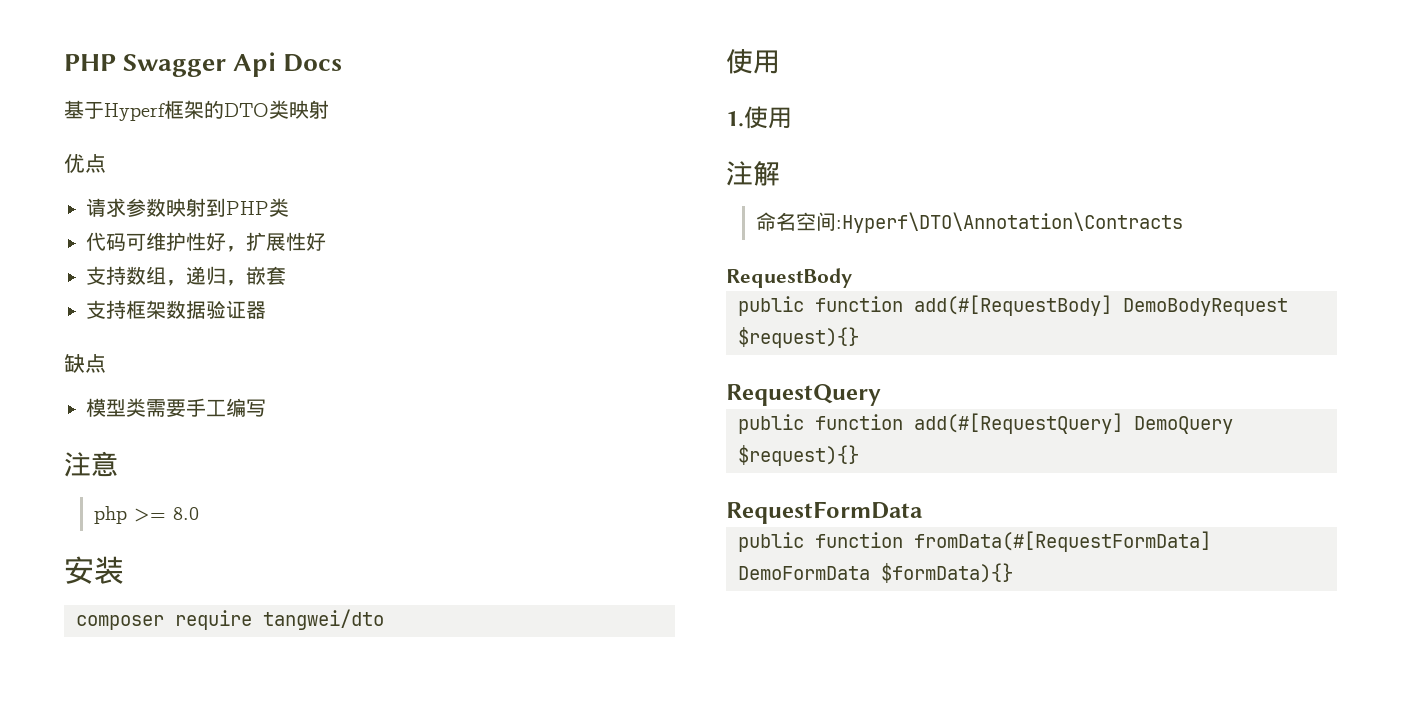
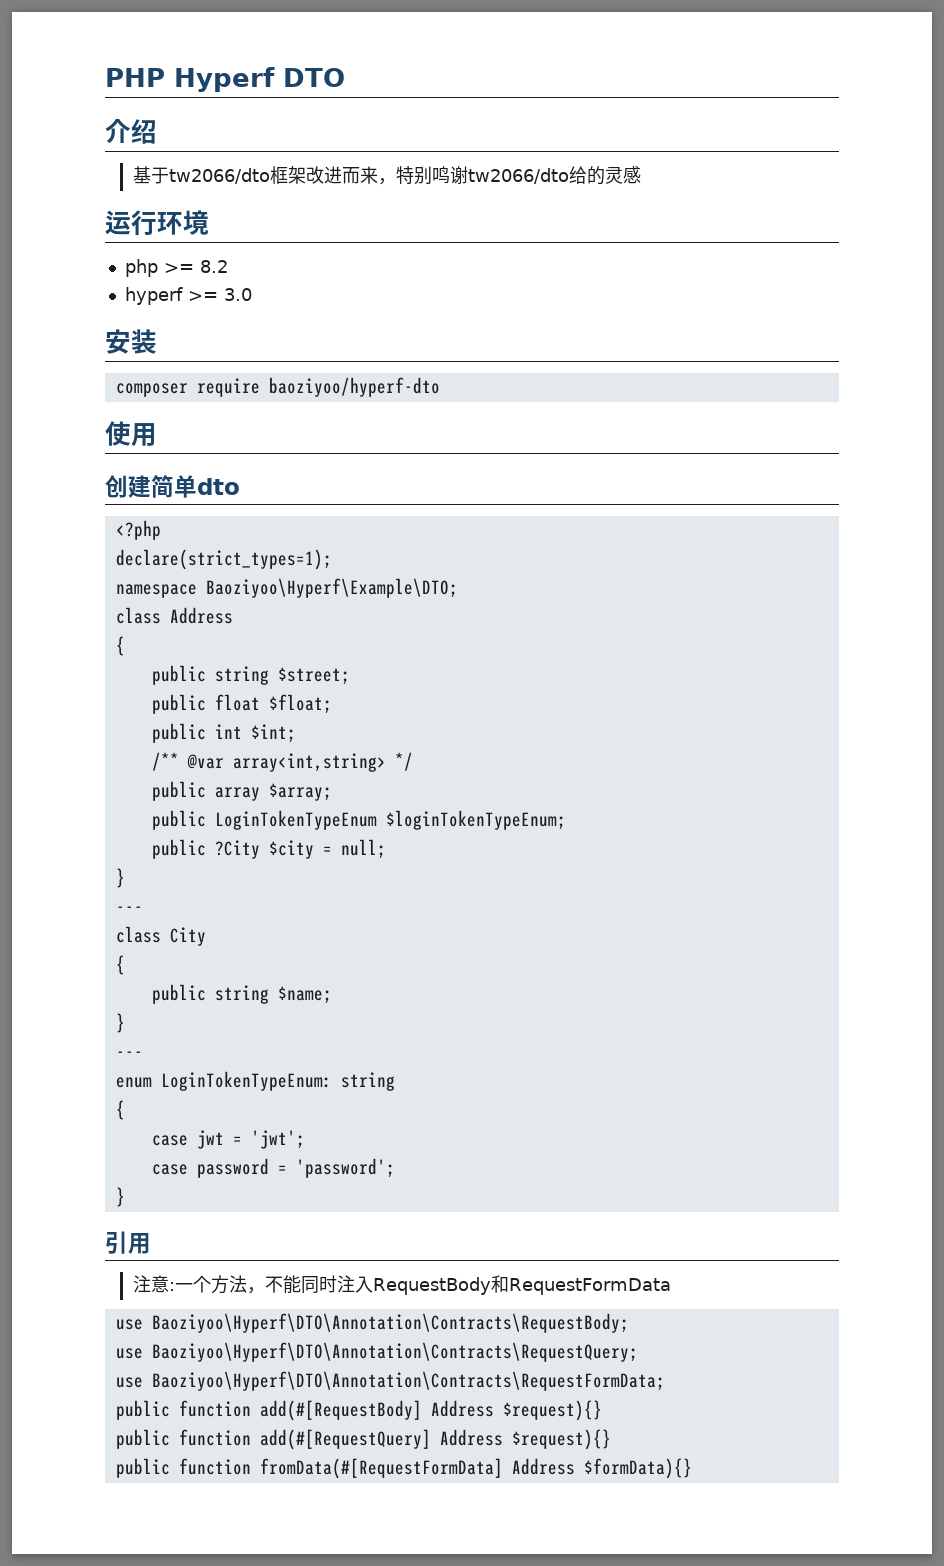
- PHP Swagger Api Docs
- 基于Hyperf框架的DTO类映射
- 优点
- 请求参数映射到PHP类
- 代码可维护性好，扩展性好
- 支持数组，递归，嵌套
- 支持框架数据验证器
- 缺点
- 模型类需要手工编写
- 注意
- php >= 8.0
+ PHP Hyperf DTO
+ 介绍
+ 基于tw2066/dto框架改进而来，特别鸣谢tw2066/dto给的灵感
+ 运行环境
+ php >= 8.2
+ hyperf >= 3.0
- composer require tangwei/dto
+ composer require baoziyoo/hyperf-dto
  使用
- 1.使用
- 注解
- 命名空间:Hyperf\DTO\Annotation\Contracts
- RequestBody
+ 创建简单dto
+ <?php
+ declare(strict_types=1);
+ namespace Baoziyoo\Hyperf\Example\DTO;
+ class Address
+ {
+ public string $street;
+ public float $float;
+ public int $int;
+ /** @var array<int,string> */
+ public array $array;
+ public LoginTokenTypeEnum $loginTokenTypeEnum;
+ public ?City $city = null;
+ }
+ ---
+ class City
+ {
+ public string $name;
+ }
+ ---
+ enum LoginTokenTypeEnum: string
+ {
+ case jwt = 'jwt';
+ case password = 'password';
+ }
+ 引用
+ 注意:一个方法，不能同时注入RequestBody和RequestFormData
+ use Baoziyoo\Hyperf\DTO\Annotation\Contracts\RequestBody;
+ use Baoziyoo\Hyperf\DTO\Annotation\Contracts\RequestQuery;
+ use Baoziyoo\Hyperf\DTO\Annotation\Contracts\RequestFormData;
- public function add(#[RequestBody] DemoBodyRequest $request){}
- RequestQuery
+ public function add(#[RequestBody] Address $request){}
- public function add(#[RequestQuery] DemoQuery $request){}
- RequestFormData
+ public function add(#[RequestQuery] Address $request){}
- public function fromData(#[RequestFormData] DemoFormData $formData){}
+ public function fromData(#[RequestFormData] Address $formData){}

